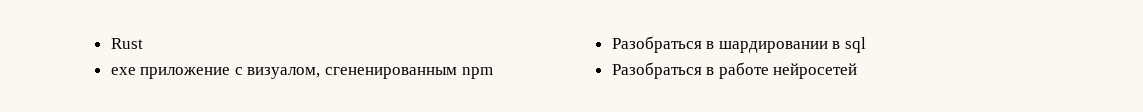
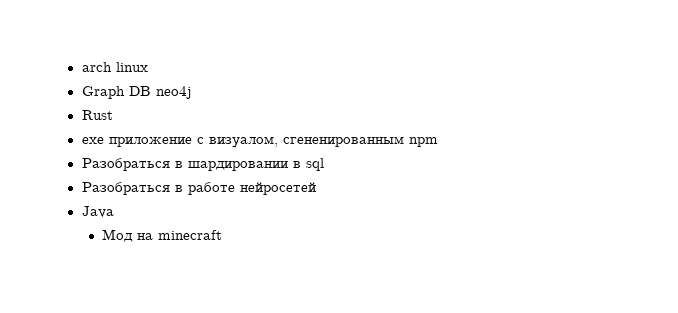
+ arch linux
+ Graph DB neo4j
+ Java
+ Мод на minecraft

